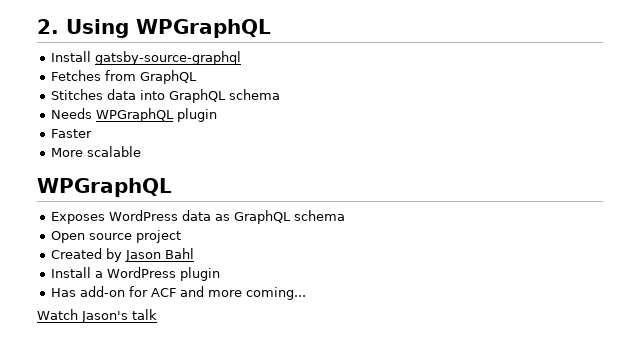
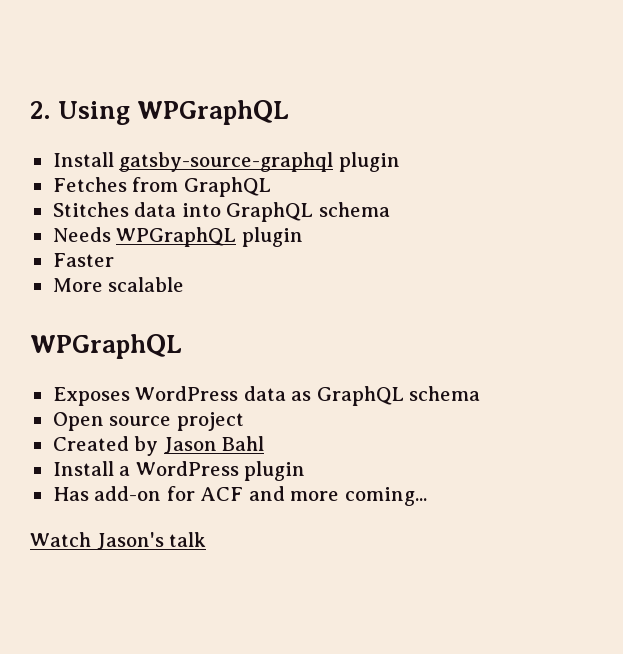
- Install gatsby-source-graphql
+ Install gatsby-source-graphql plugin

